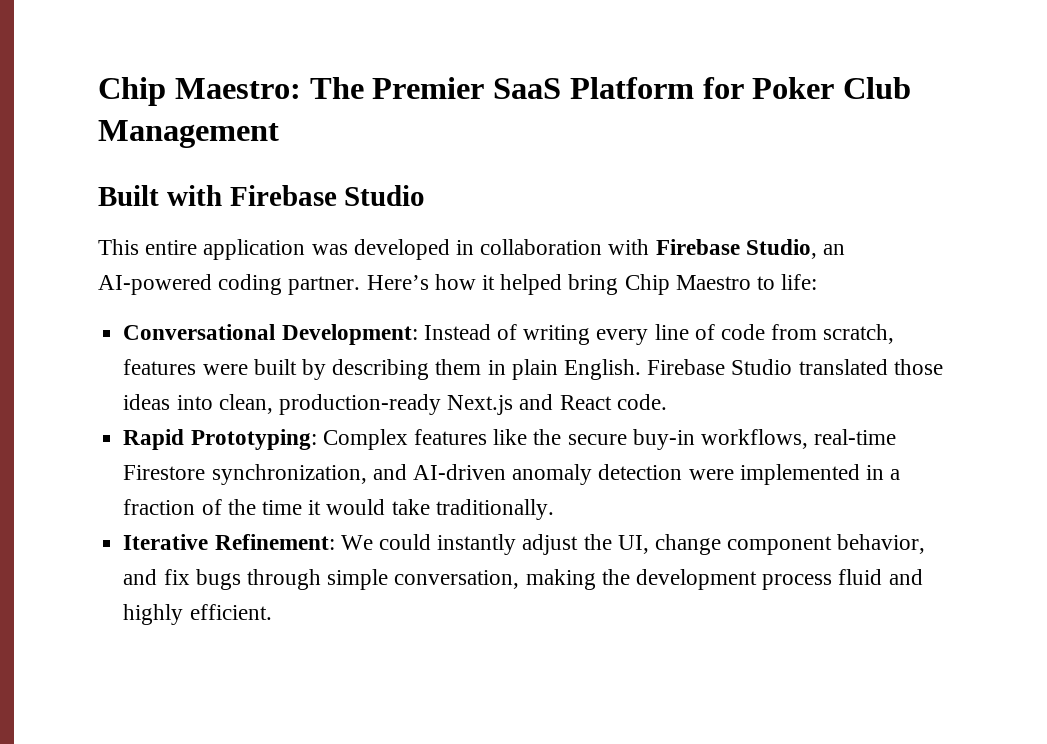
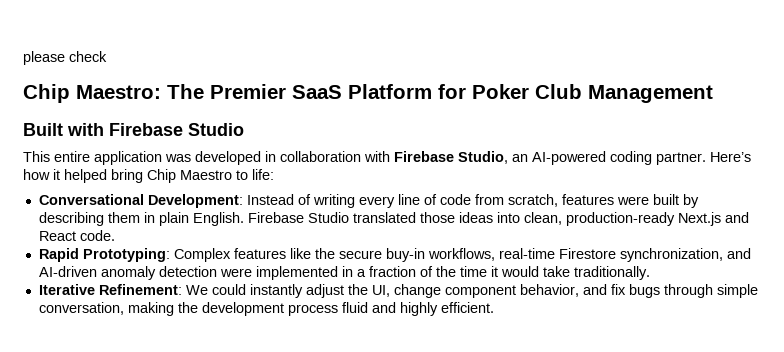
+ please check

